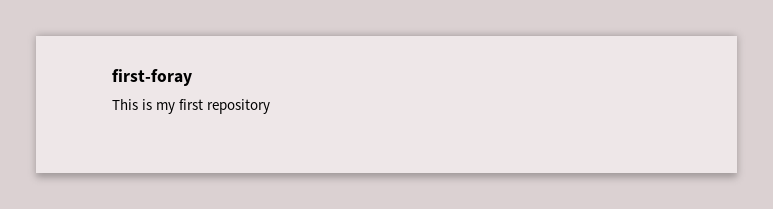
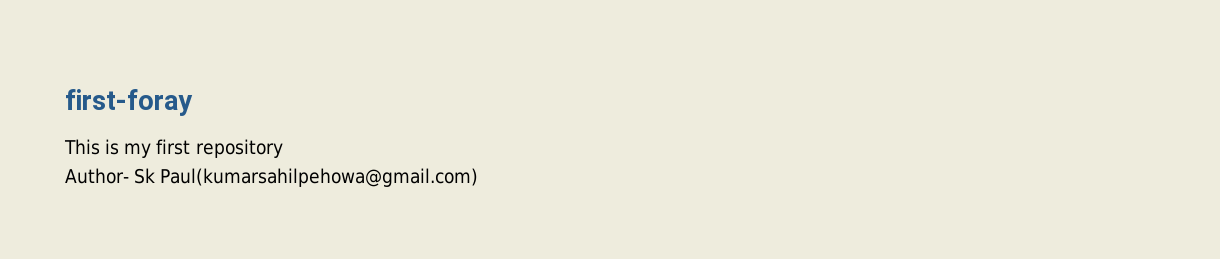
+ Author- Sk Paul(kumarsahilpehowa@gmail.com)

